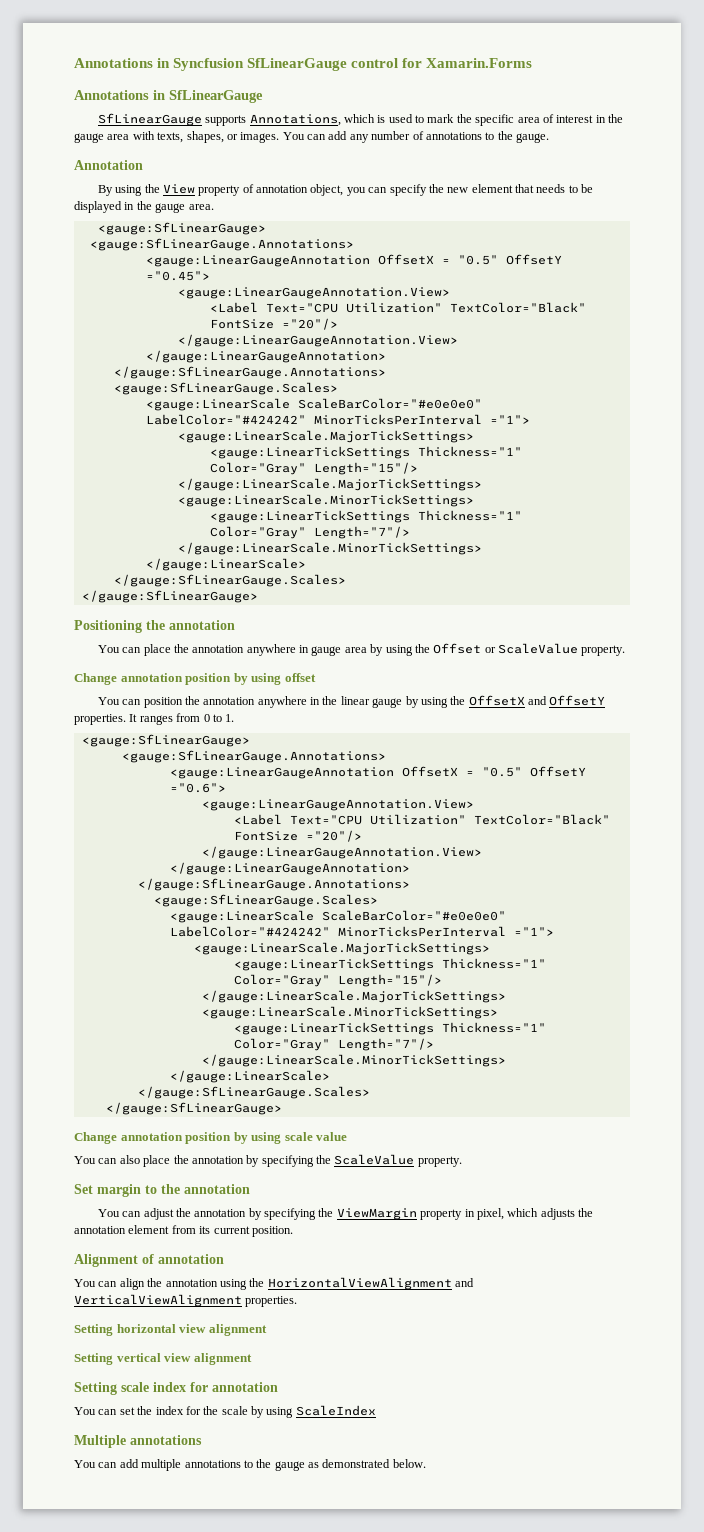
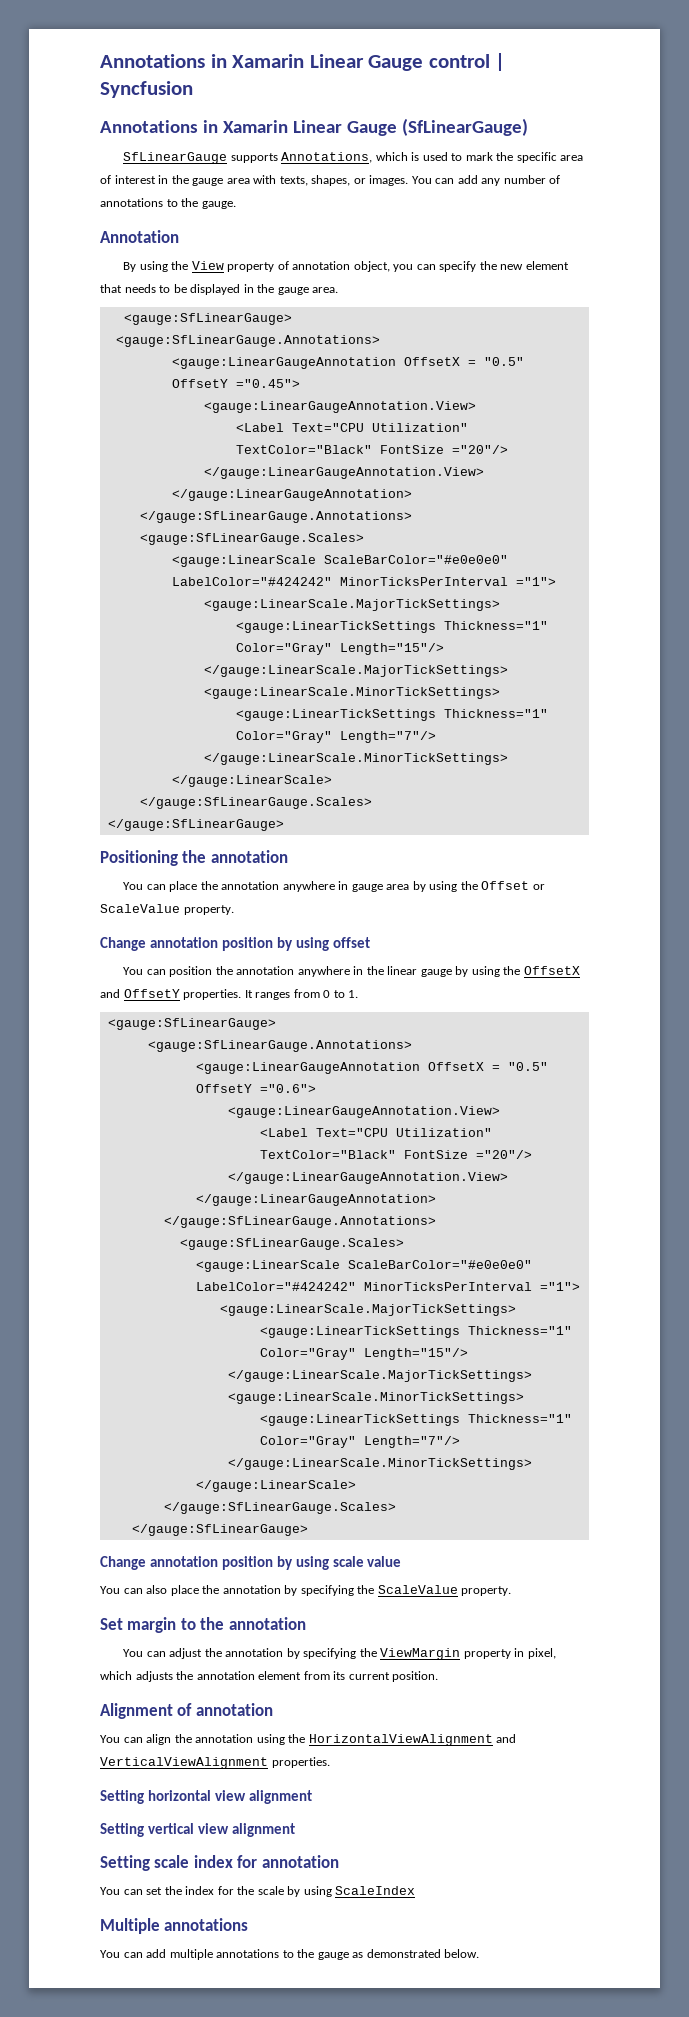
- Annotations in Syncfusion SfLinearGauge control for Xamarin.Forms
- Annotations in SfLinearGauge
+ Annotations in Xamarin Linear Gauge control | Syncfusion
+ Annotations in Xamarin Linear Gauge (SfLinearGauge)

